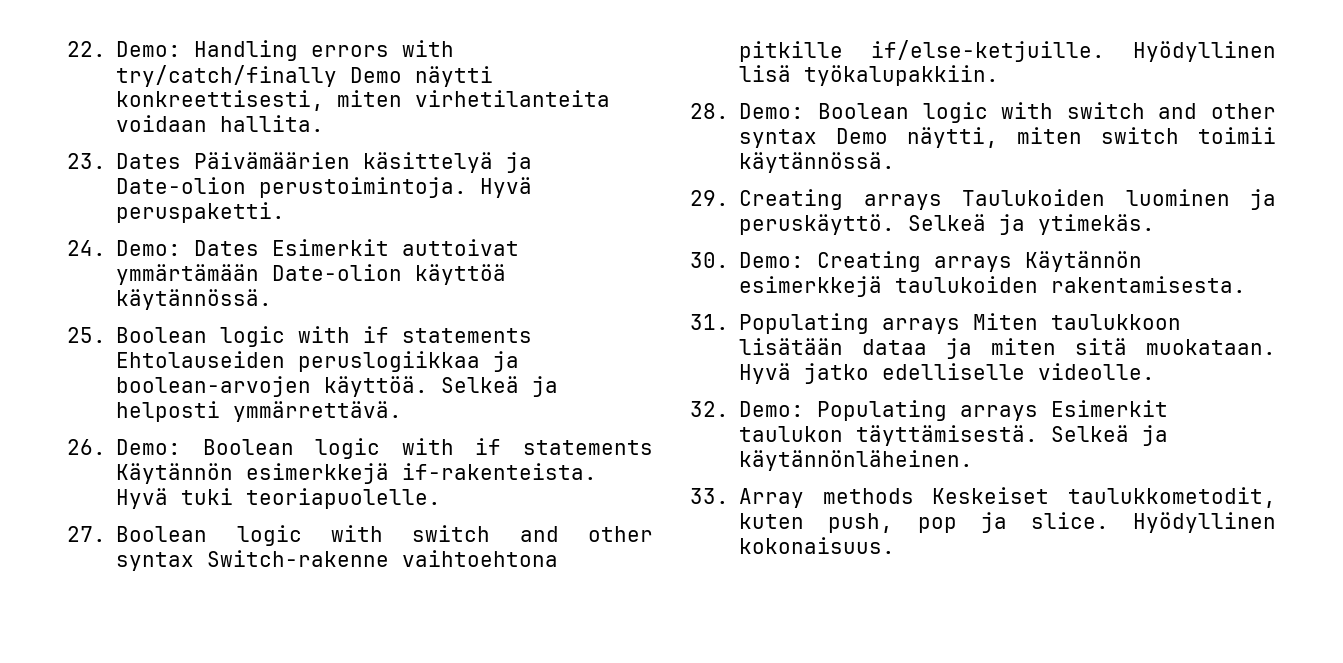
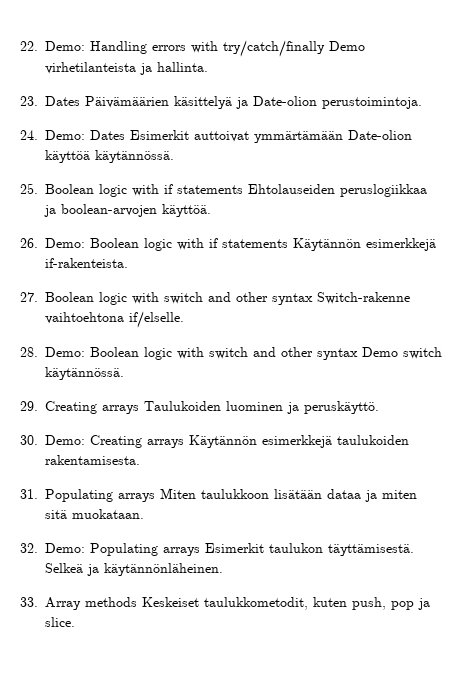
- 22. Demo: Handling errors with try/catch/finally Demo näytti konkreettisesti, miten virhetilanteita voidaan hallita.
+ 22. Demo: Handling errors with try/catch/finally Demo virhetilanteista ja hallinta.
- Hyvä peruspaketti.
- Selkeä ja helposti ymmärrettävä.
- Hyvä tuki teoriapuolelle.
- 27. Boolean logic with switch and other syntax Switch-rakenne vaihtoehtona pitkille if/else-ketjuille. Hyödyllinen lisä työkalupakkiin.
+ 27. Boolean logic with switch and other syntax Switch-rakenne vaihtoehtona if/elselle.
- 28. Demo: Boolean logic with switch and other syntax Demo näytti, miten switch toimii käytännössä.
+ 28. Demo: Boolean logic with switch and other syntax Demo switch käytännössä.
- Selkeä ja ytimekäs.
- Hyvä jatko edelliselle videolle.
- Hyödyllinen kokonaisuus.

